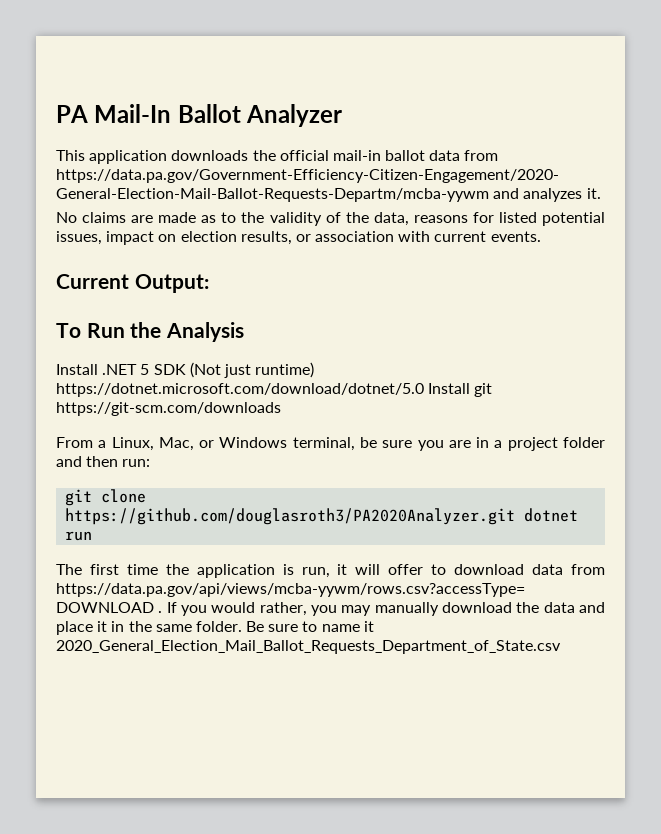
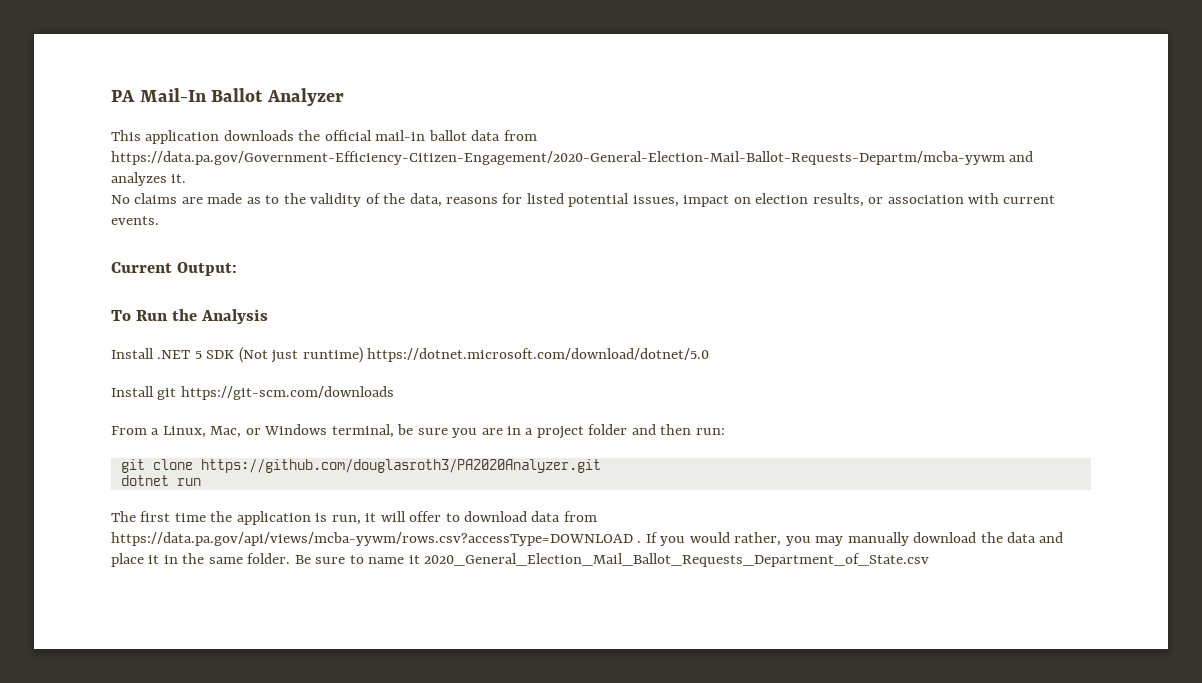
- Install .NET 5 SDK (Not just runtime) https://dotnet.microsoft.com/download/dotnet/5.0 Install git https://git-scm.com/downloads
+ Install .NET 5 SDK (Not just runtime) https://dotnet.microsoft.com/download/dotnet/5.0
+ Install git https://git-scm.com/downloads
- git clone https://github.com/douglasroth3/PA2020Analyzer.git dotnet run
+ git clone https://github.com/douglasroth3/PA2020Analyzer.git
+ dotnet run

